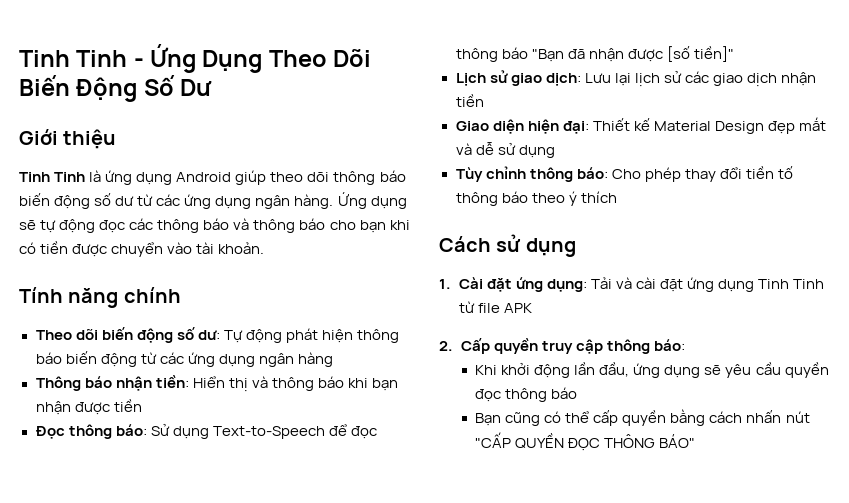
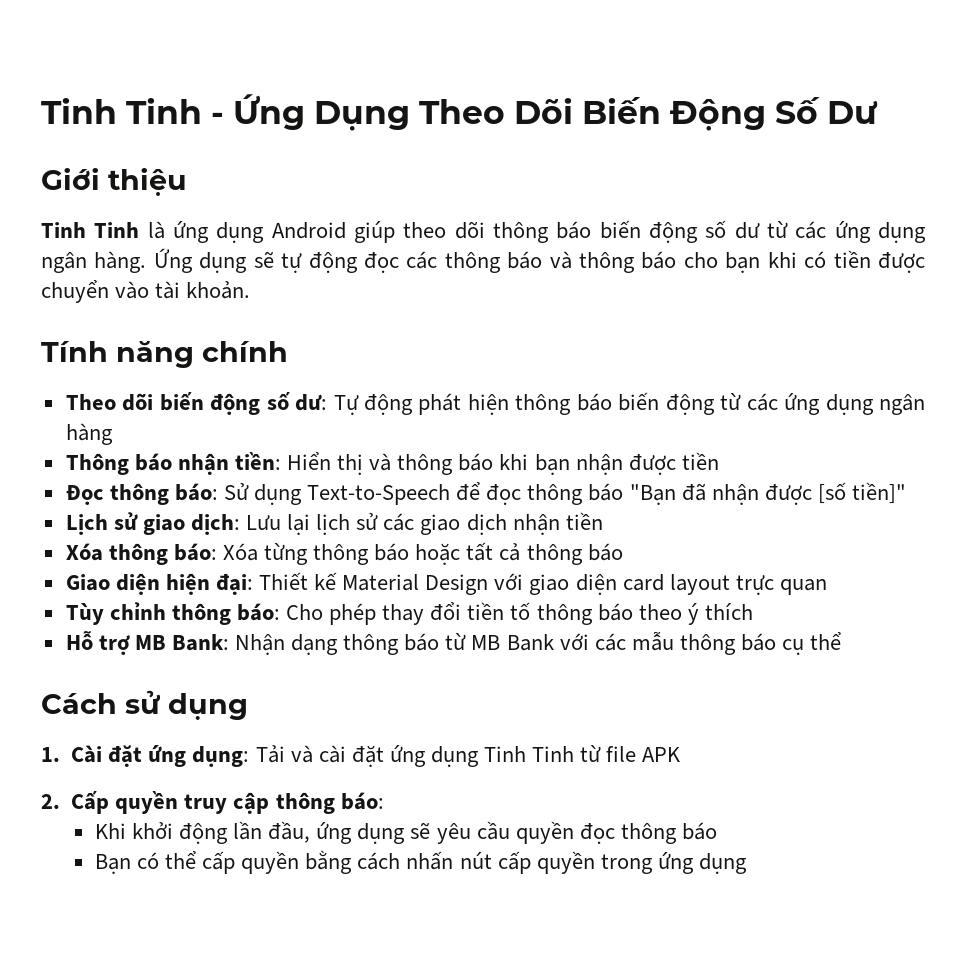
+ Xóa thông báo: Xóa từng thông báo hoặc tất cả thông báo
- Giao diện hiện đại: Thiết kế Material Design đẹp mắt và dễ sử dụng
+ Giao diện hiện đại: Thiết kế Material Design với giao diện card layout trực quan
+ Hỗ trợ MB Bank: Nhận dạng thông báo từ MB Bank với các mẫu thông báo cụ thể
- Bạn cũng có thể cấp quyền bằng cách nhấn nút "CẤP QUYỀN ĐỌC THÔNG BÁO"
+ Bạn có thể cấp quyền bằng cách nhấn nút cấp quyền trong ứng dụng

